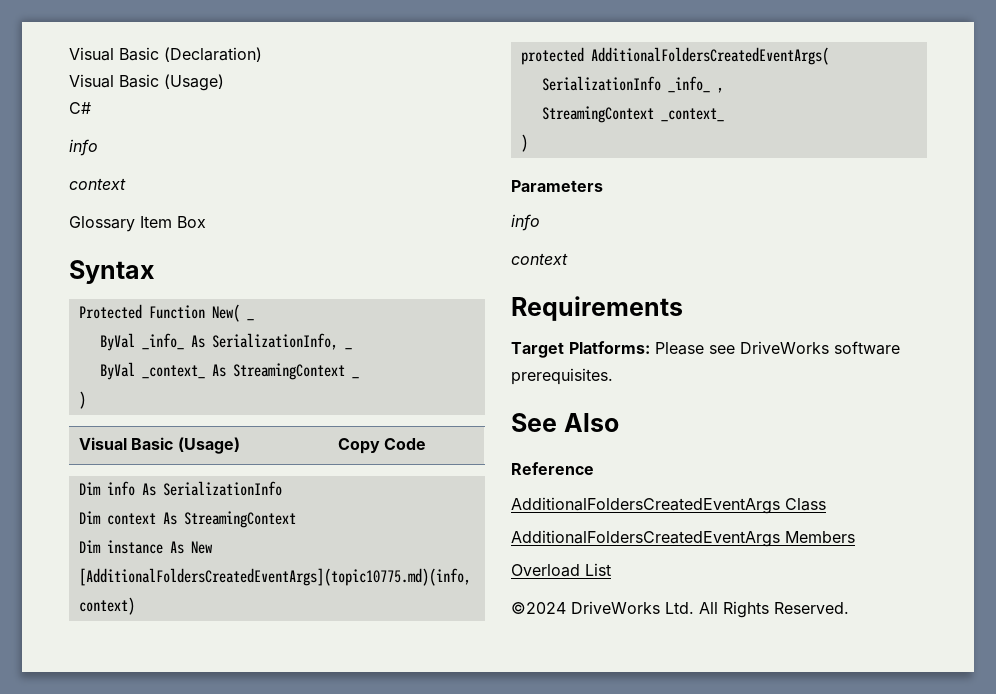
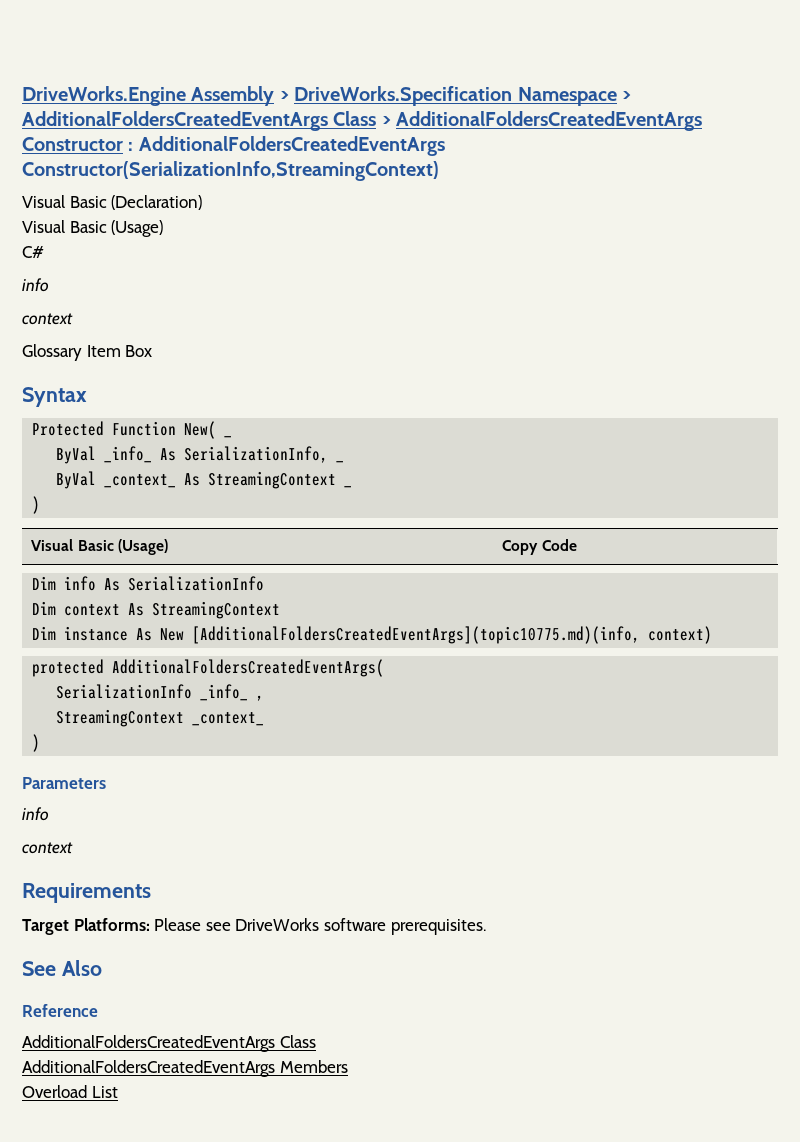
+ DriveWorks.Engine Assembly > DriveWorks.Specification Namespace > AdditionalFoldersCreatedEventArgs Class > AdditionalFoldersCreatedEventArgs Constructor : AdditionalFoldersCreatedEventArgs Constructor(SerializationInfo,StreamingContext)
- ©2024 DriveWorks Ltd. All Rights Reserved.

